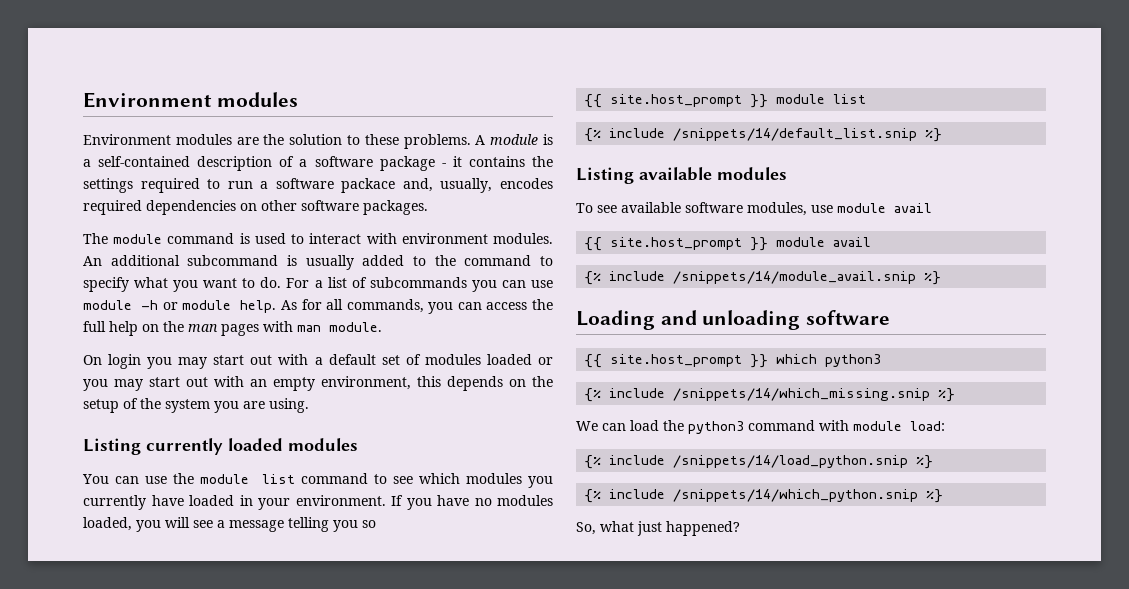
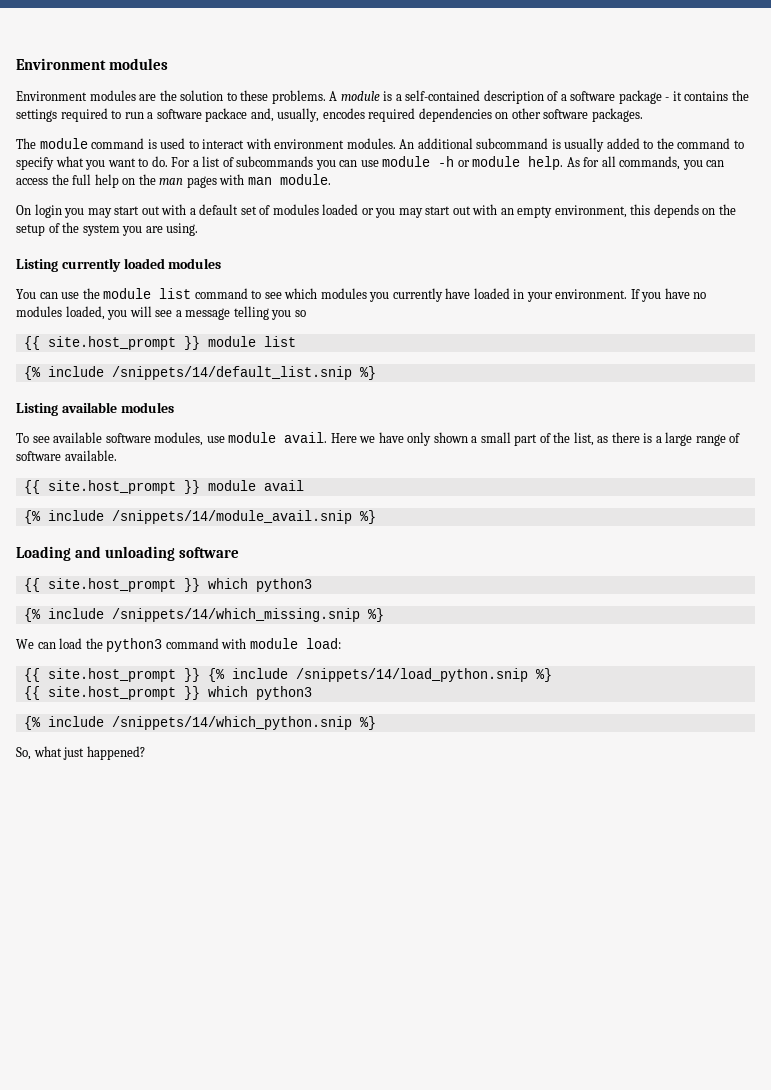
- To see available software modules, use module avail
+ To see available software modules, use module avail. Here we have only shown a small part of the list, as there is a large range of software available.
- {% include /snippets/14/load_python.snip %}
+ {{ site.host_prompt }} {% include /snippets/14/load_python.snip %}
+ {{ site.host_prompt }} which python3

